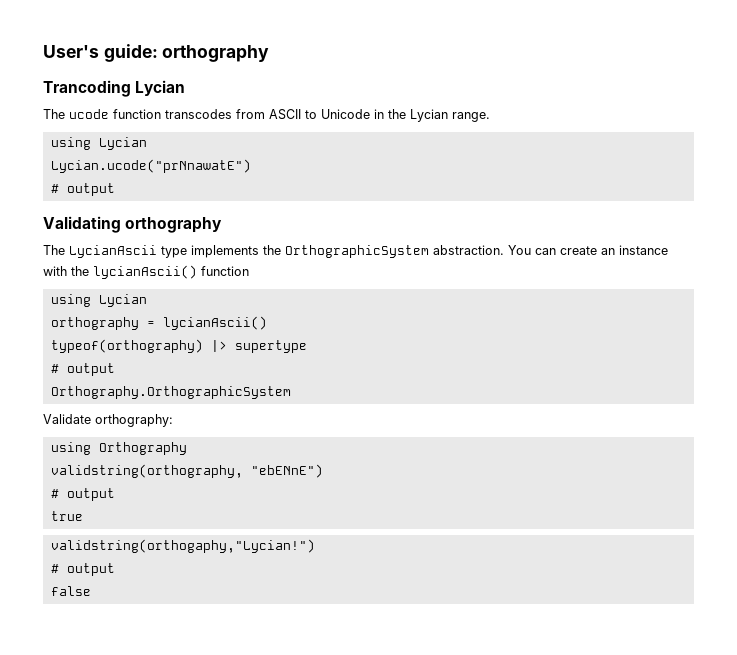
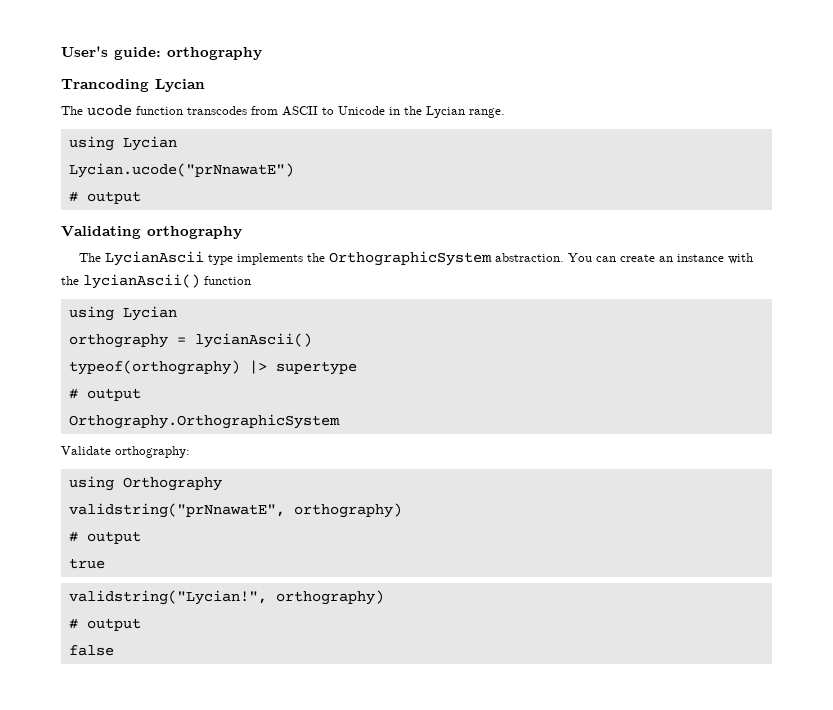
- validstring(orthography, "ebENnE")
+ validstring("prNnawatE", orthography)
- validstring(orthogaphy,"Lycian!")
+ validstring("Lycian!", orthography)

